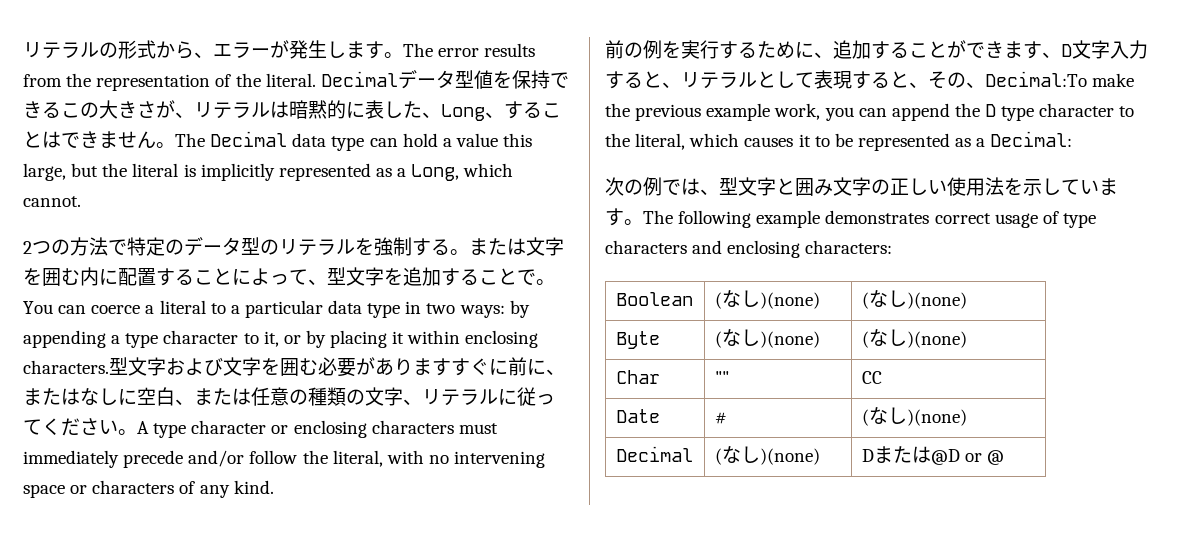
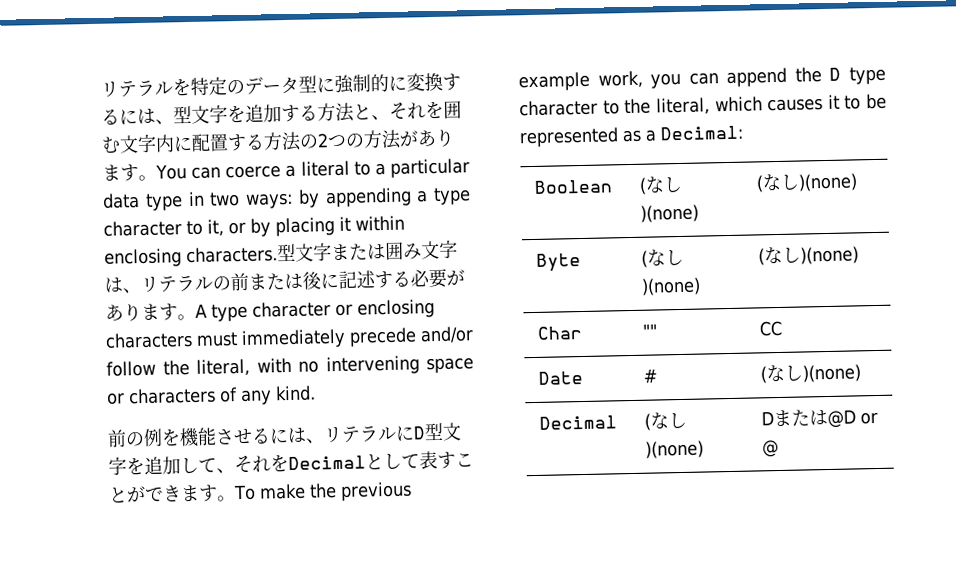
- リテラルの形式から、エラーが発生します。The error results from the representation of the literal. Decimalデータ型値を保持できるこの大きさが、リテラルは暗黙的に表した、Long、することはできません。The Decimal data type can hold a value this large, but the literal is implicitly represented as a Long, which cannot.
- 2つの方法で特定のデータ型のリテラルを強制する。または文字を囲む内に配置することによって、型文字を追加することで。
+ リテラルを特定のデータ型に強制的に変換するには、型文字を追加する方法と、それを囲む文字内に配置する方法の2つの方法があります。
- 型文字および文字を囲む必要がありますすぐに前に、またはなしに空白、または任意の種類の文字、リテラルに従ってください。
+ 型文字または囲み文字は、リテラルの前または後に記述する必要があります。
- 前の例を実行するために、追加することができます、D文字入力すると、リテラルとして表現すると、その、Decimal:To make the previous example work, you can append the D type character to the literal, which causes it to be represented as a Decimal:
+ 前の例を機能させるには、リテラルにD型文字を追加して、それをDecimalとして表すことができます。To make the previous example work, you can append the D type character to the literal, which causes it to be represented as a Decimal:
- 次の例では、型文字と囲み文字の正しい使用法を示しています。The following example demonstrates correct usage of type characters and enclosing characters:

